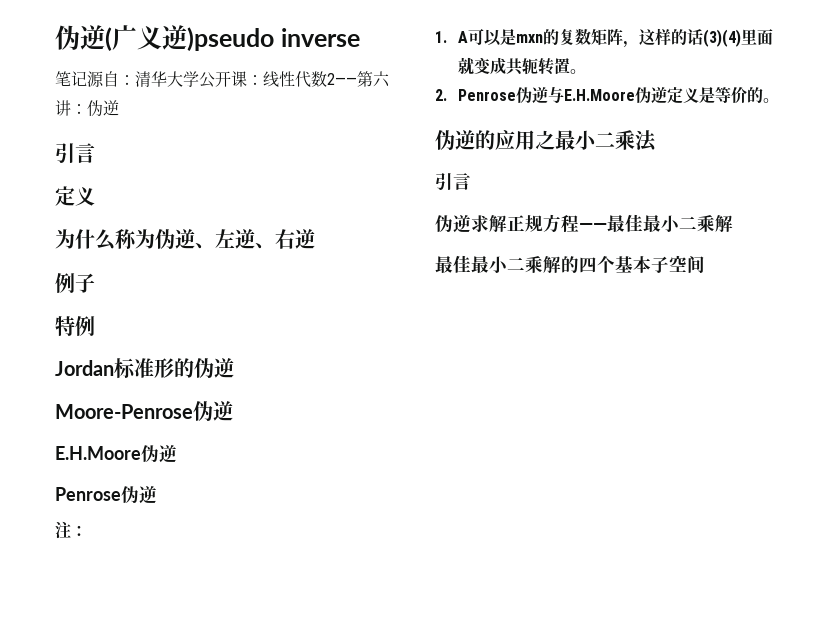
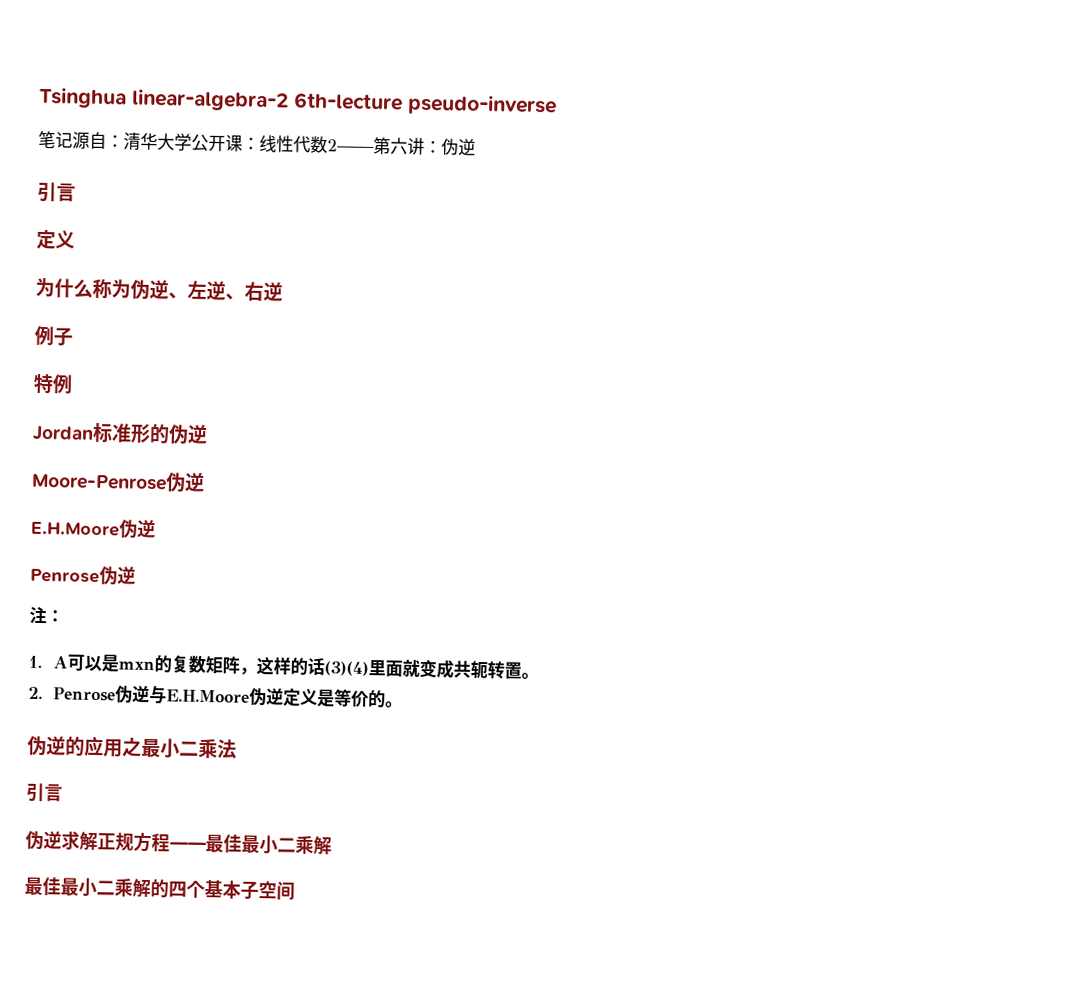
- 伪逆(广义逆)pseudo inverse
+ Tsinghua linear-algebra-2 6th-lecture pseudo-inverse

